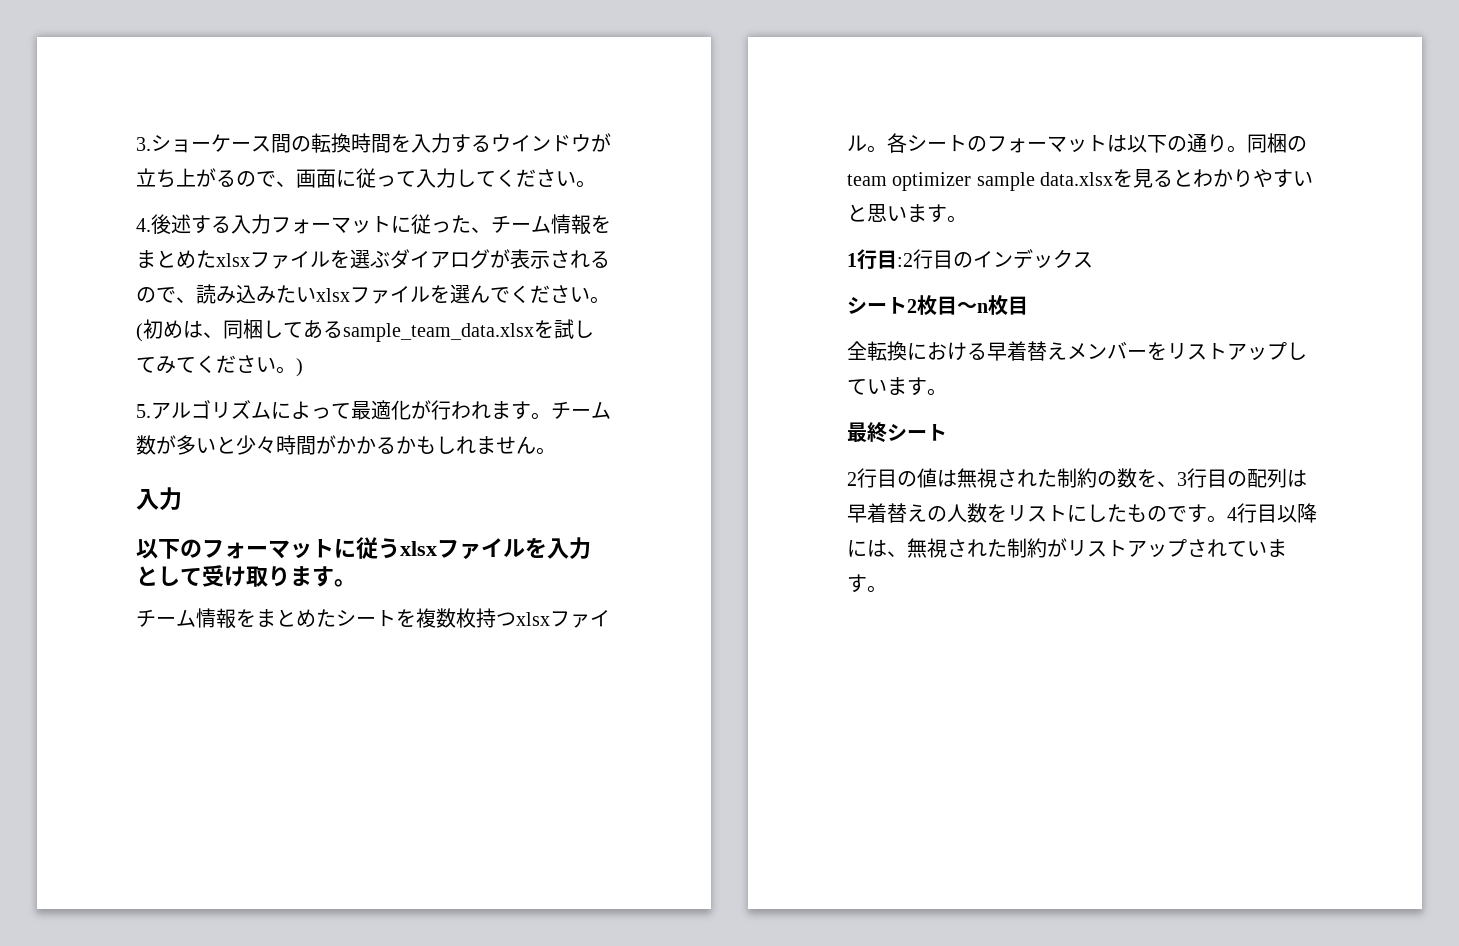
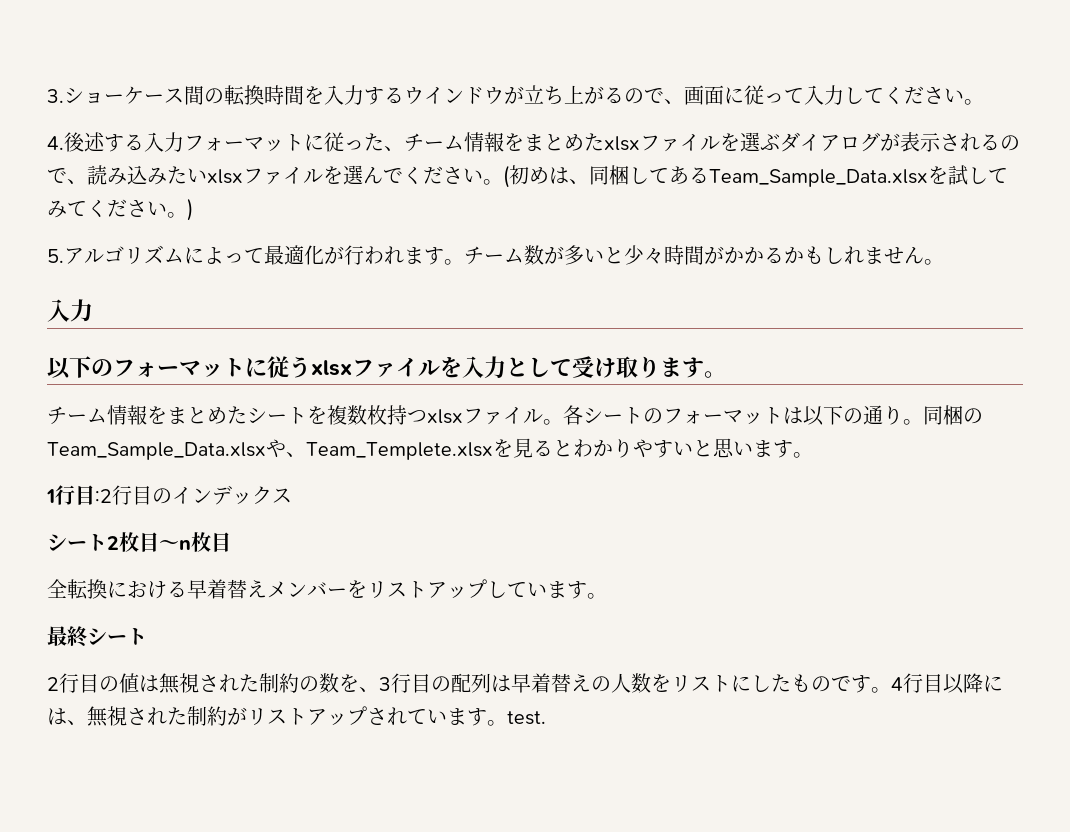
- (初めは、同梱してあるsample_team_data.xlsxを試してみてください。)
+ (初めは、同梱してあるTeam_Sample_Data.xlsxを試してみてください。)
- 同梱のteam optimizer sample data.xlsxを見るとわかりやすいと思います。
+ 同梱のTeam_Sample_Data.xlsxや、Team_Templete.xlsxを見るとわかりやすいと思います。
- 4行目以降には、無視された制約がリストアップされています。
+ 4行目以降には、無視された制約がリストアップされています。test.

